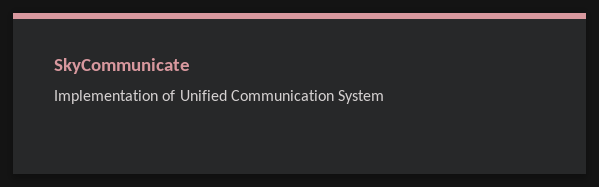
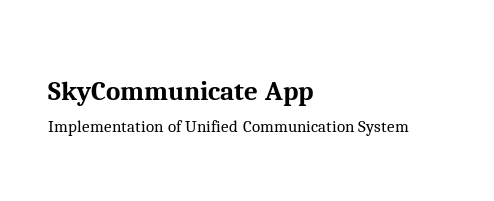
- SkyCommunicate
+ SkyCommunicate App

